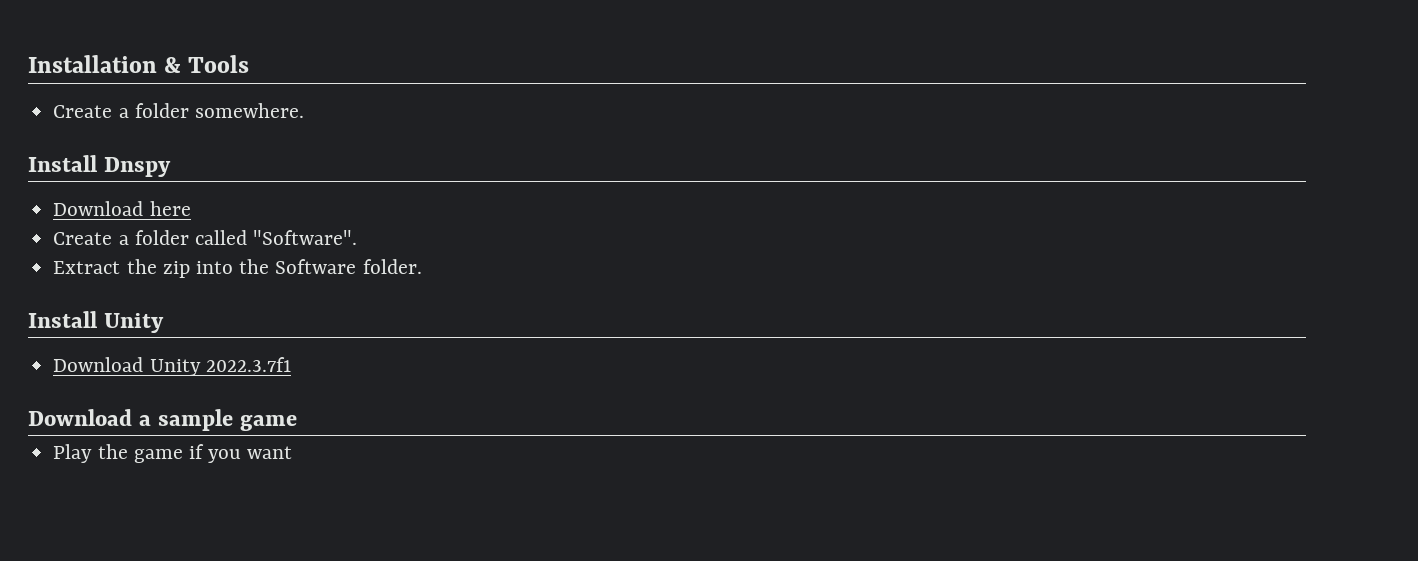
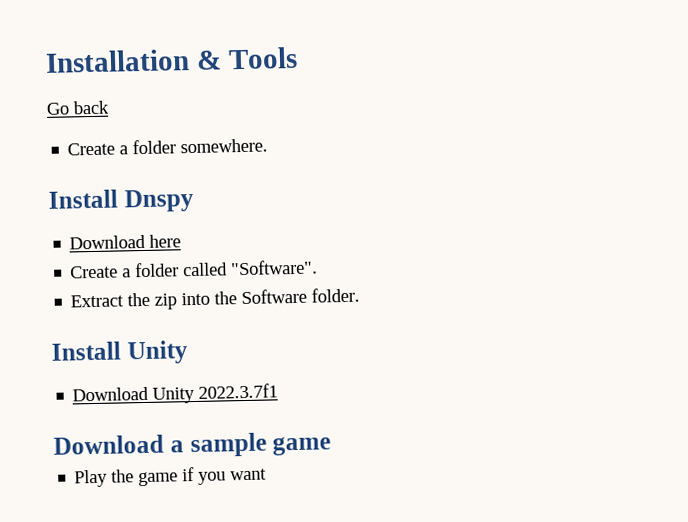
+ Go back

